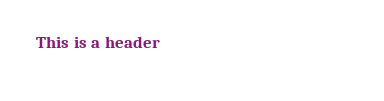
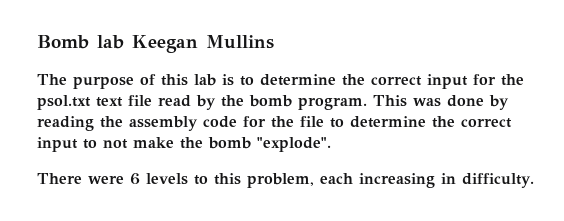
- This is a header
+ Bomb lab Keegan Mullins
+ The purpose of this lab is to determine the correct input for the psol.txt text file read by the bomb program. This was done by reading the assembly code for the file to determine the correct input to not make the bomb "explode".
+ There were 6 levels to this problem, each increasing in difficulty.

